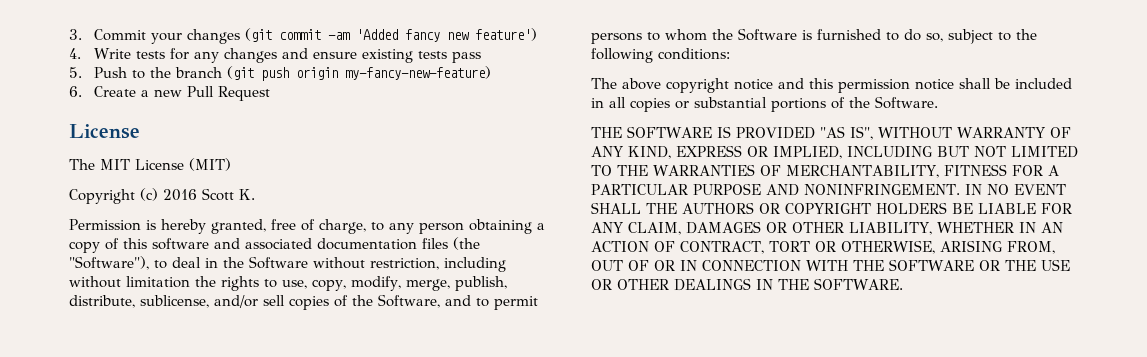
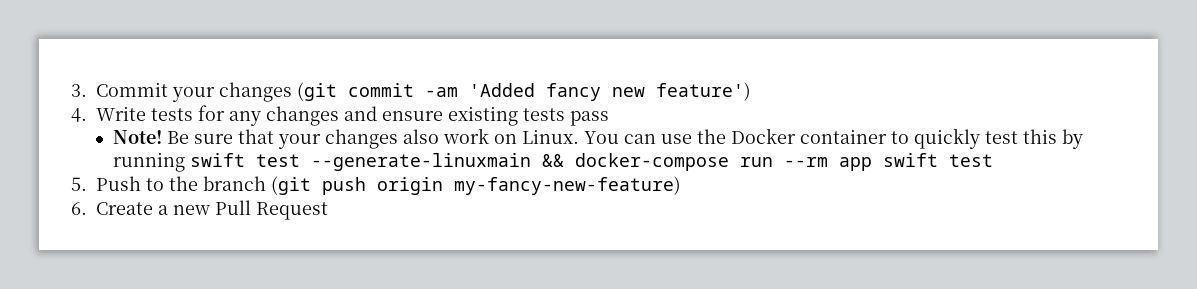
+ Note! Be sure that your changes also work on Linux. You can use the Docker container to quickly test this by running swift test --generate-linuxmain && docker-compose run --rm app swift test
  6. Create a new Pull Request
- License
- The MIT License (MIT)
- Copyright (c) 2016 Scott K.
- Permission is hereby granted, free of charge, to any person obtaining a copy of this software and associated documentation files (the "Software"), to deal in the Software without restriction, including without limitation the rights to use, copy, modify, merge, publish, distribute, sublicense, and/or sell copies of the Software, and to permit persons to whom the Software is furnished to do so, subject to the following conditions:
- The above copyright notice and this permission notice shall be included in all copies or substantial portions of the Software.
- THE SOFTWARE IS PROVIDED "AS IS", WITHOUT WARRANTY OF ANY KIND, EXPRESS OR IMPLIED, INCLUDING BUT NOT LIMITED TO THE WARRANTIES OF MERCHANTABILITY, FITNESS FOR A PARTICULAR PURPOSE AND NONINFRINGEMENT. IN NO EVENT SHALL THE AUTHORS OR COPYRIGHT HOLDERS BE LIABLE FOR ANY CLAIM, DAMAGES OR OTHER LIABILITY, WHETHER IN AN ACTION OF CONTRACT, TORT OR OTHERWISE, ARISING FROM, OUT OF OR IN CONNECTION WITH THE SOFTWARE OR THE USE OR OTHER DEALINGS IN THE SOFTWARE.

